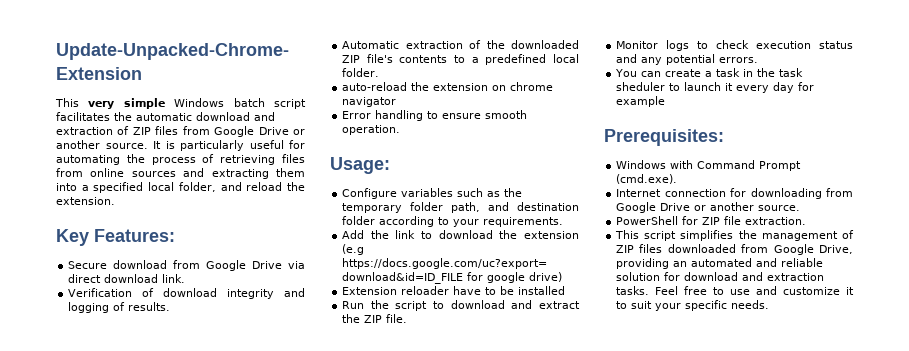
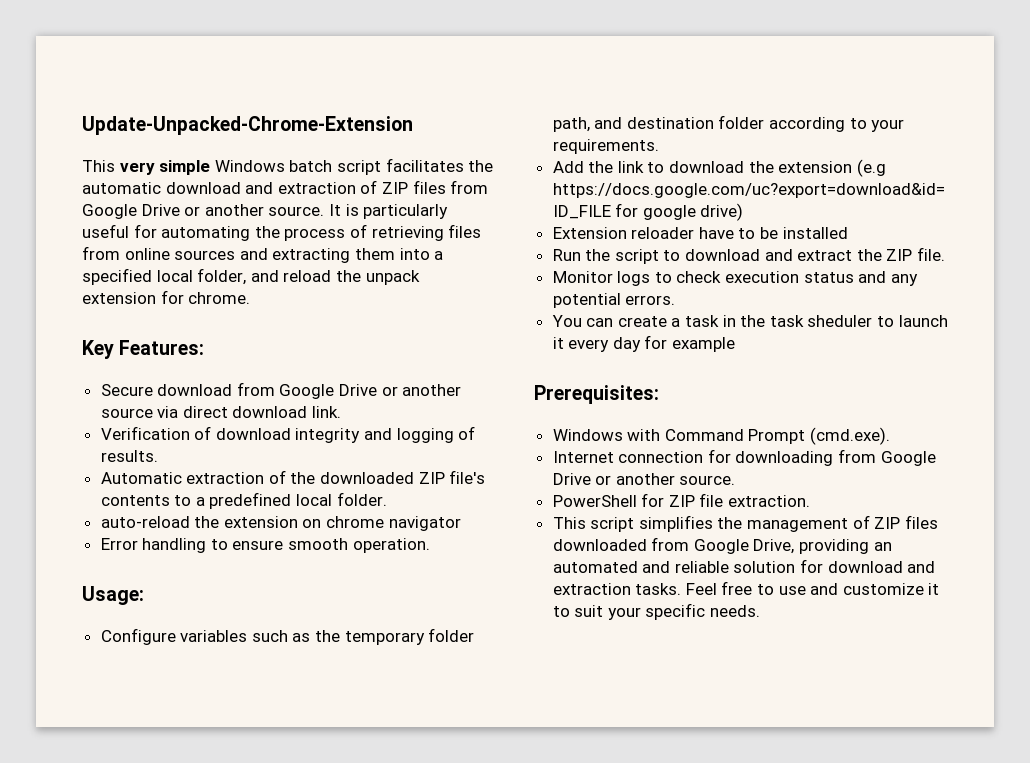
- It is particularly useful for automating the process of retrieving files from online sources and extracting them into a specified local folder, and reload the extension.
+ It is particularly useful for automating the process of retrieving files from online sources and extracting them into a specified local folder, and reload the unpack extension for chrome.
- Secure download from Google Drive via direct download link.
+ Secure download from Google Drive or another source via direct download link.

